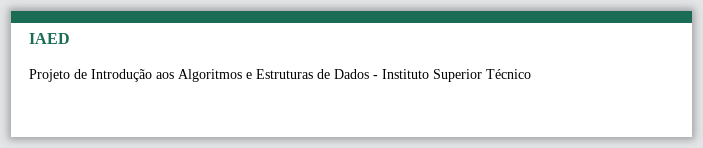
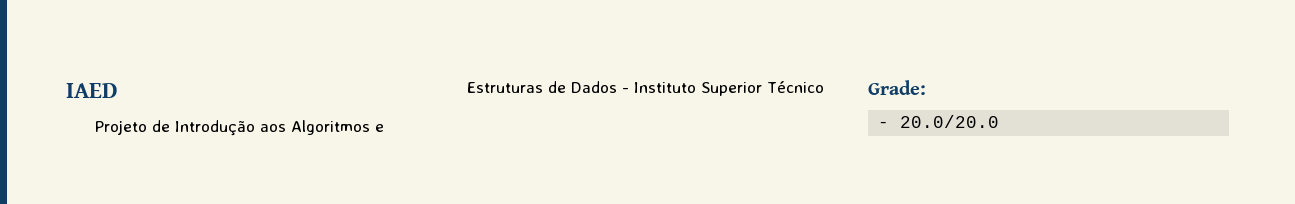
+ Grade:
+ - 20.0/20.0

